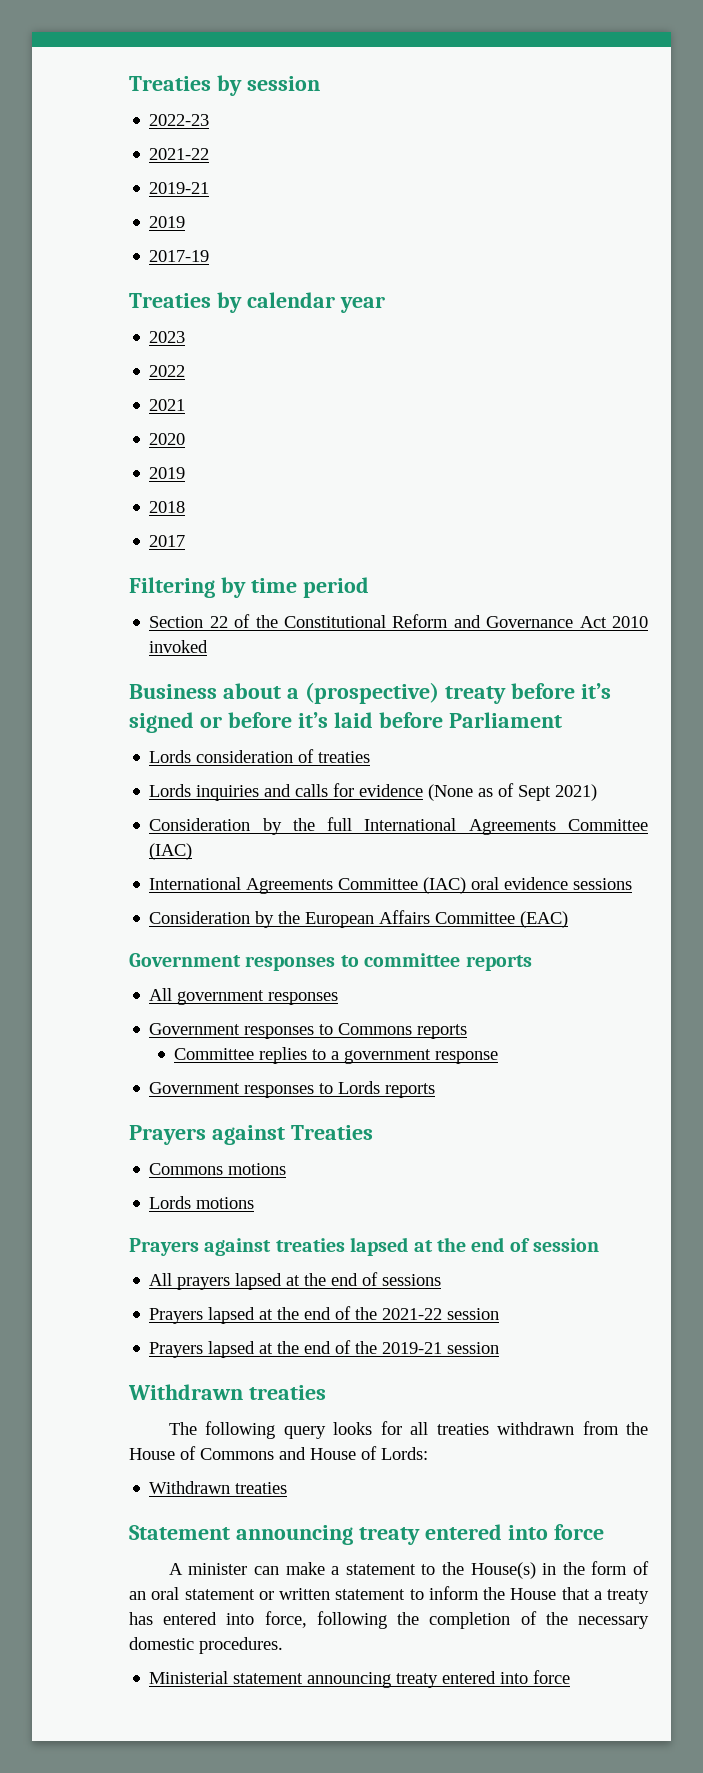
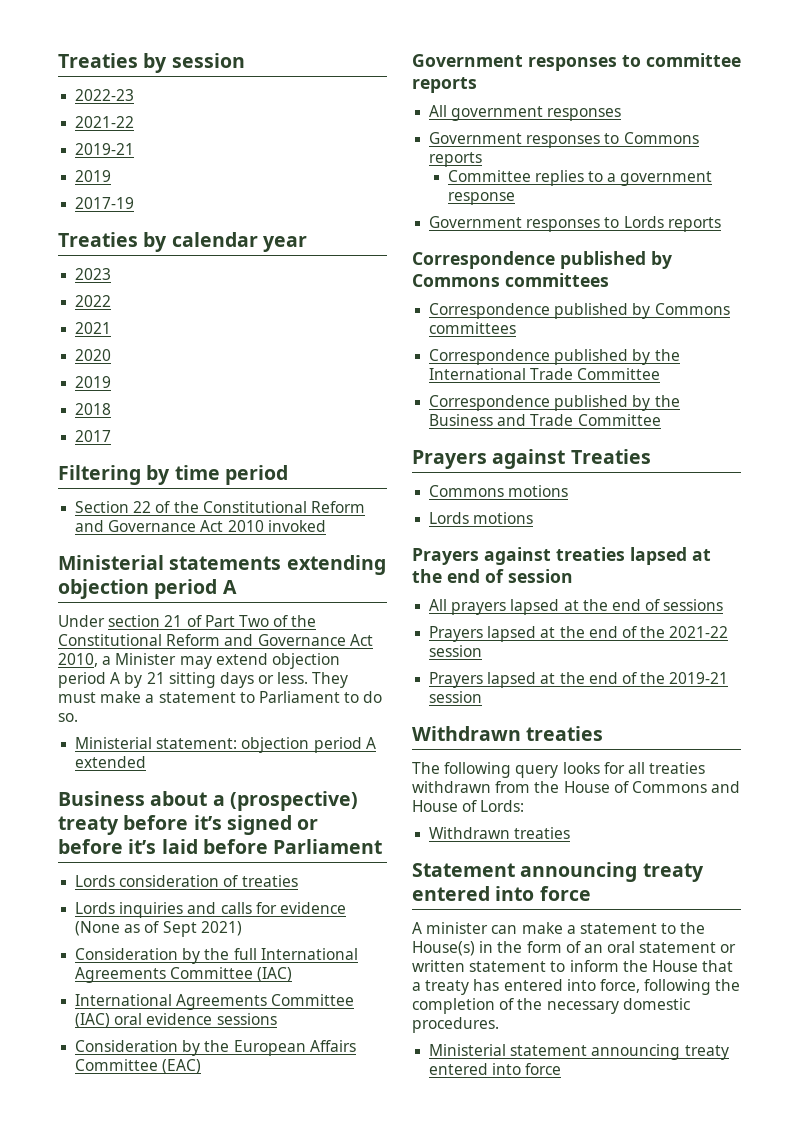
+ Ministerial statements extending objection period A
+ Under section 21 of Part Two of the Constitutional Reform and Governance Act 2010, a Minister may extend objection period A by 21 sitting days or less. They must make a statement to Parliament to do so.
+ Ministerial statement: objection period A extended
  Government responses to Lords reports
+ Correspondence published by Commons committees
+ Correspondence published by Commons committees
+ Correspondence published by the International Trade Committee
+ Correspondence published by the Business and Trade Committee

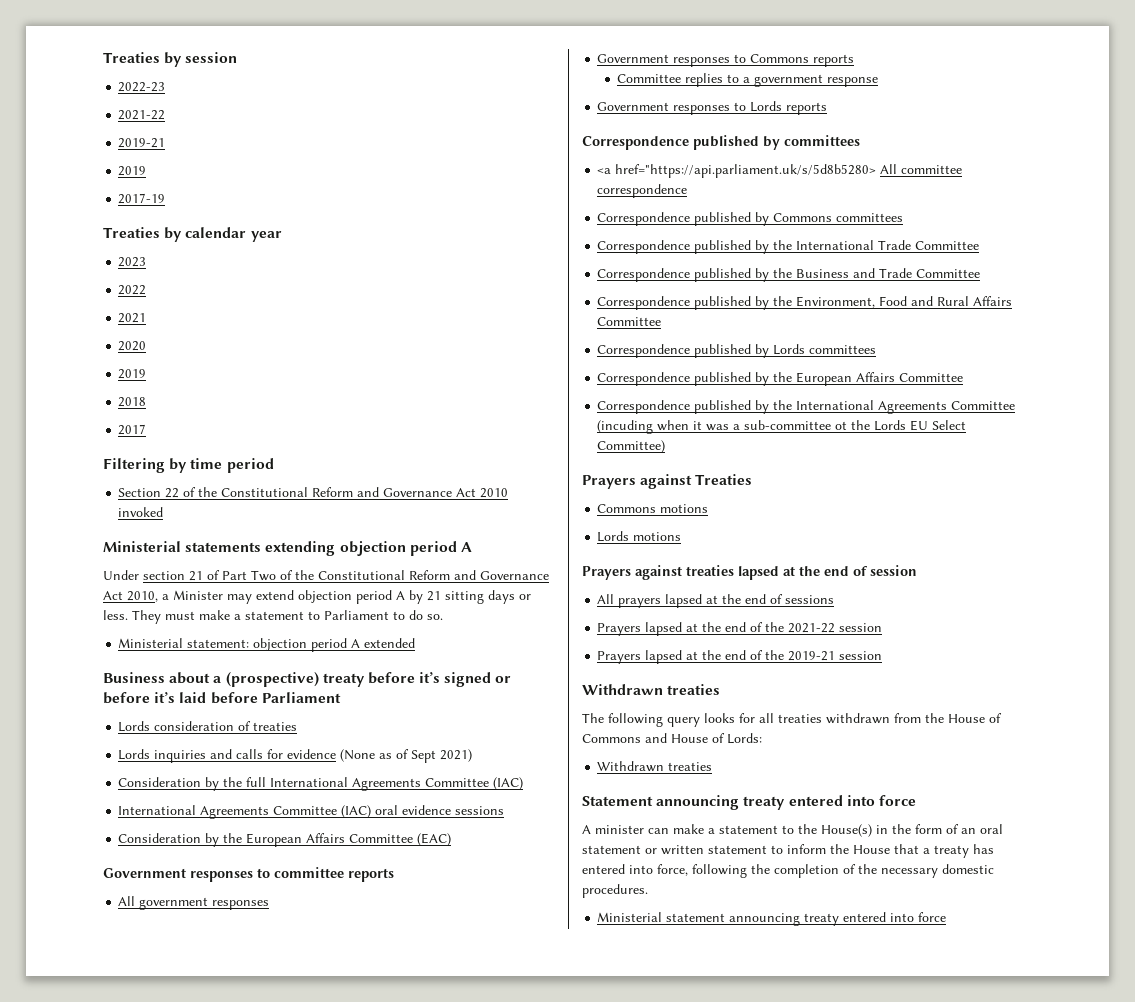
  Government responses to Lords reports
- Correspondence published by Commons committees
+ Correspondence published by committees
+ <a href="https://api.parliament.uk/s/5d8b5280> All committee correspondence
+ Correspondence published by the Environment, Food and Rural Affairs Committee
+ Correspondence published by Lords committees
+ Correspondence published by the European Affairs Committee
+ Correspondence published by the International Agreements Committee (incuding when it was a sub-committee ot the Lords EU Select Committee)

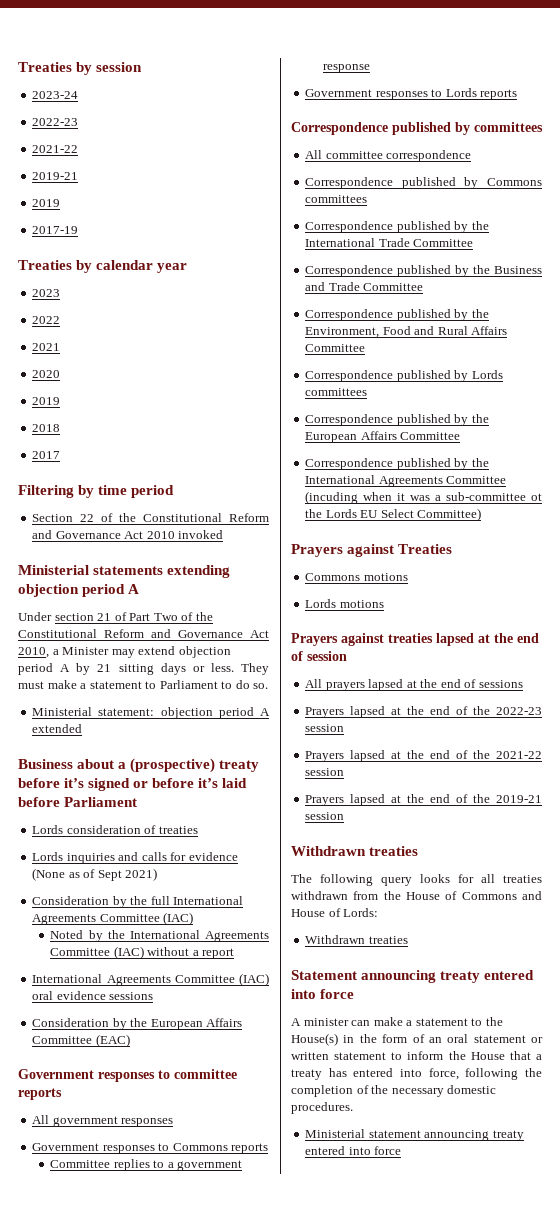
+ 2023-24
+ Noted by the International Agreements Committee (IAC) without a report
- <a href="https://api.parliament.uk/s/5d8b5280> All committee correspondence
+ All committee correspondence
+ Prayers lapsed at the end of the 2022-23 session

